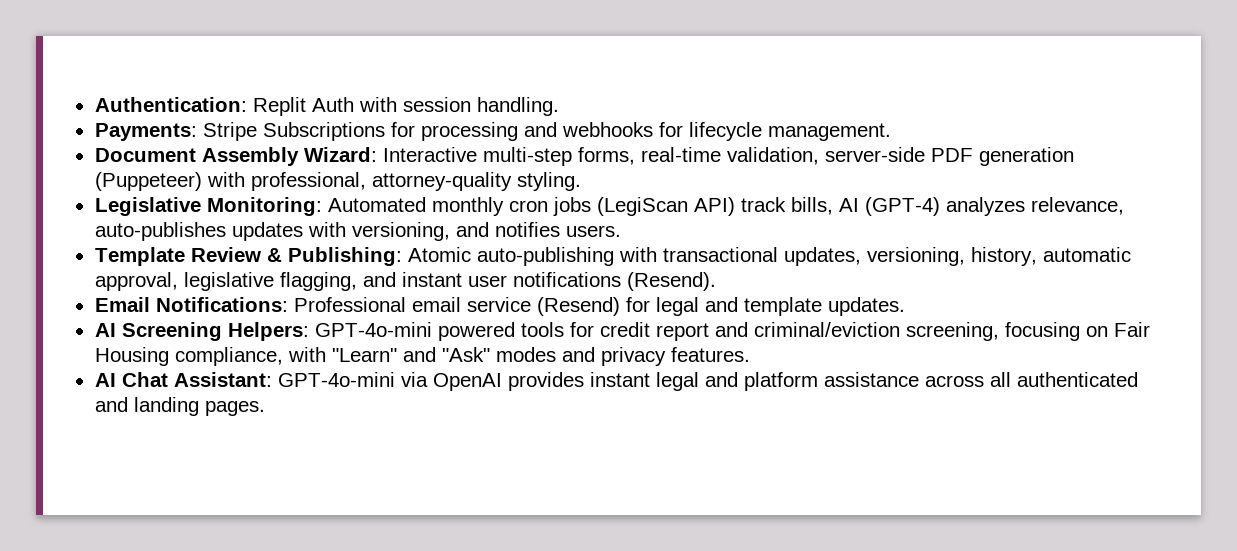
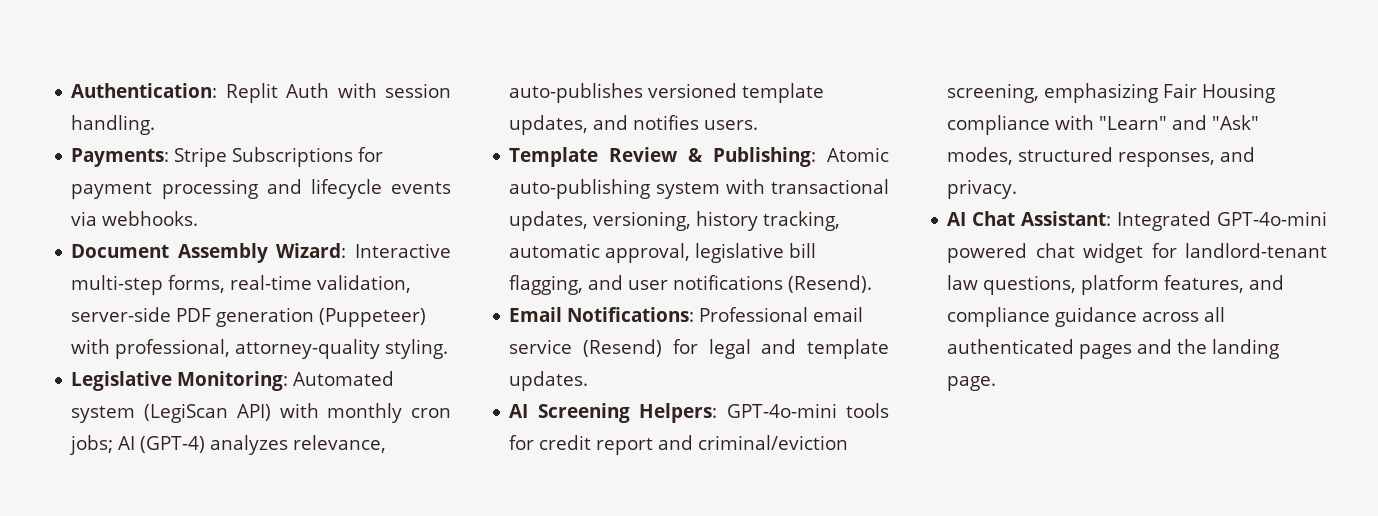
- Payments: Stripe Subscriptions for processing and webhooks for lifecycle management.
+ Payments: Stripe Subscriptions for payment processing and lifecycle events via webhooks.
- Legislative Monitoring: Automated monthly cron jobs (LegiScan API) track bills, AI (GPT-4) analyzes relevance, auto-publishes updates with versioning, and notifies users.
+ Legislative Monitoring: Automated system (LegiScan API) with monthly cron jobs; AI (GPT-4) analyzes relevance, auto-publishes versioned template updates, and notifies users.
- Template Review & Publishing: Atomic auto-publishing with transactional updates, versioning, history, automatic approval, legislative flagging, and instant user notifications (Resend).
+ Template Review & Publishing: Atomic auto-publishing system with transactional updates, versioning, history tracking, automatic approval, legislative bill flagging, and user notifications (Resend).
- AI Screening Helpers: GPT-4o-mini powered tools for credit report and criminal/eviction screening, focusing on Fair Housing compliance, with "Learn" and "Ask" modes and privacy features.
- AI Chat Assistant: GPT-4o-mini via OpenAI provides instant legal and platform assistance across all authenticated and landing pages.
+ AI Screening Helpers: GPT-4o-mini tools for credit report and criminal/eviction screening, emphasizing Fair Housing compliance with "Learn" and "Ask" modes, structured responses, and privacy.
+ AI Chat Assistant: Integrated GPT-4o-mini powered chat widget for landlord-tenant law questions, platform features, and compliance guidance across all authenticated pages and the landing page.

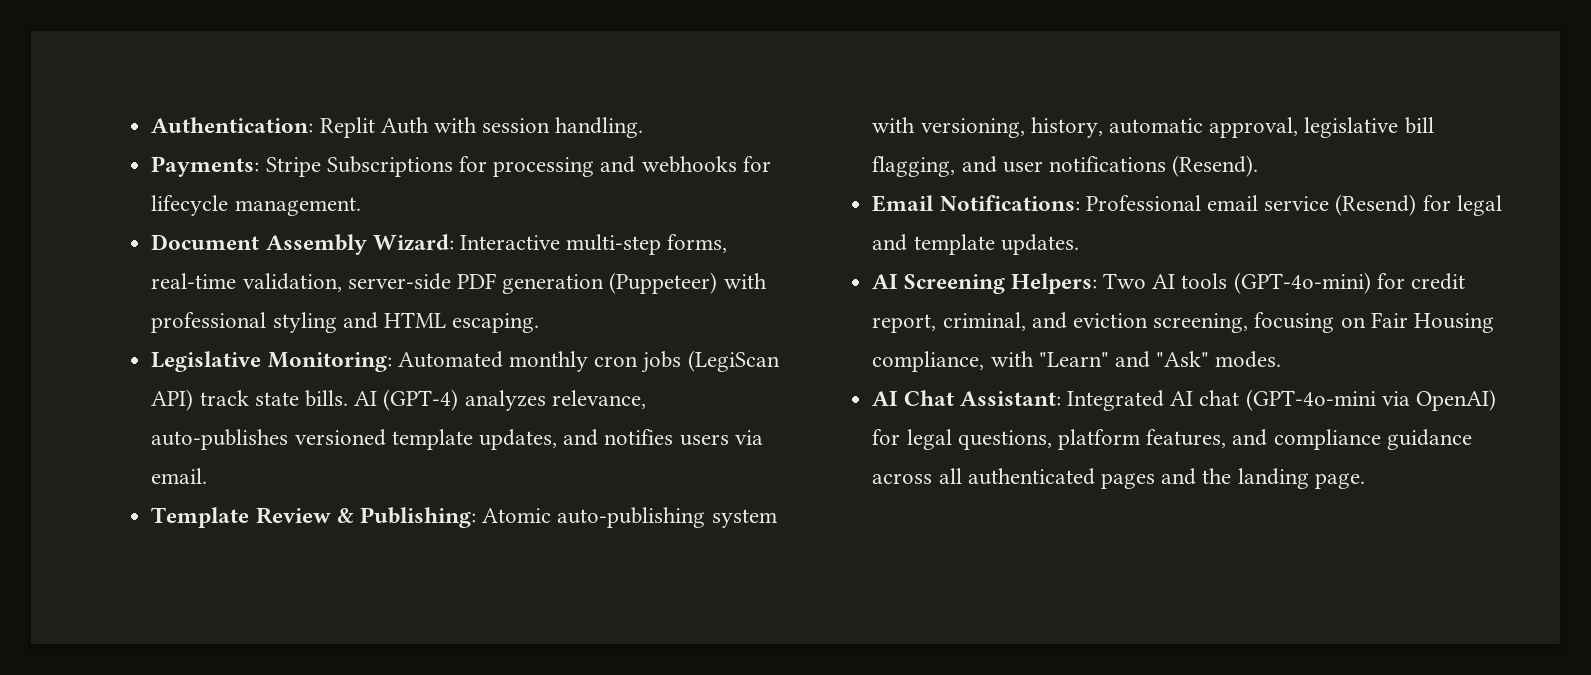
- Payments: Stripe Subscriptions for payment processing and lifecycle events via webhooks.
+ Payments: Stripe Subscriptions for processing and webhooks for lifecycle management.
- Document Assembly Wizard: Interactive multi-step forms, real-time validation, server-side PDF generation (Puppeteer) with professional, attorney-quality styling.
- Legislative Monitoring: Automated system (LegiScan API) with monthly cron jobs; AI (GPT-4) analyzes relevance, auto-publishes versioned template updates, and notifies users.
+ Document Assembly Wizard: Interactive multi-step forms, real-time validation, server-side PDF generation (Puppeteer) with professional styling and HTML escaping.
+ Legislative Monitoring: Automated monthly cron jobs (LegiScan API) track state bills. AI (GPT-4) analyzes relevance, auto-publishes versioned template updates, and notifies users via email.
- Template Review & Publishing: Atomic auto-publishing system with transactional updates, versioning, history tracking, automatic approval, legislative bill flagging, and user notifications (Resend).
+ Template Review & Publishing: Atomic auto-publishing system with versioning, history, automatic approval, legislative bill flagging, and user notifications (Resend).
- AI Screening Helpers: GPT-4o-mini tools for credit report and criminal/eviction screening, emphasizing Fair Housing compliance with "Learn" and "Ask" modes, structured responses, and privacy.
+ AI Screening Helpers: Two AI tools (GPT-4o-mini) for credit report, criminal, and eviction screening, focusing on Fair Housing compliance, with "Learn" and "Ask" modes.
- AI Chat Assistant: Integrated GPT-4o-mini powered chat widget for landlord-tenant law questions, platform features, and compliance guidance across all authenticated pages and the landing page.
+ AI Chat Assistant: Integrated AI chat (GPT-4o-mini via OpenAI) for legal questions, platform features, and compliance guidance across all authenticated pages and the landing page.

